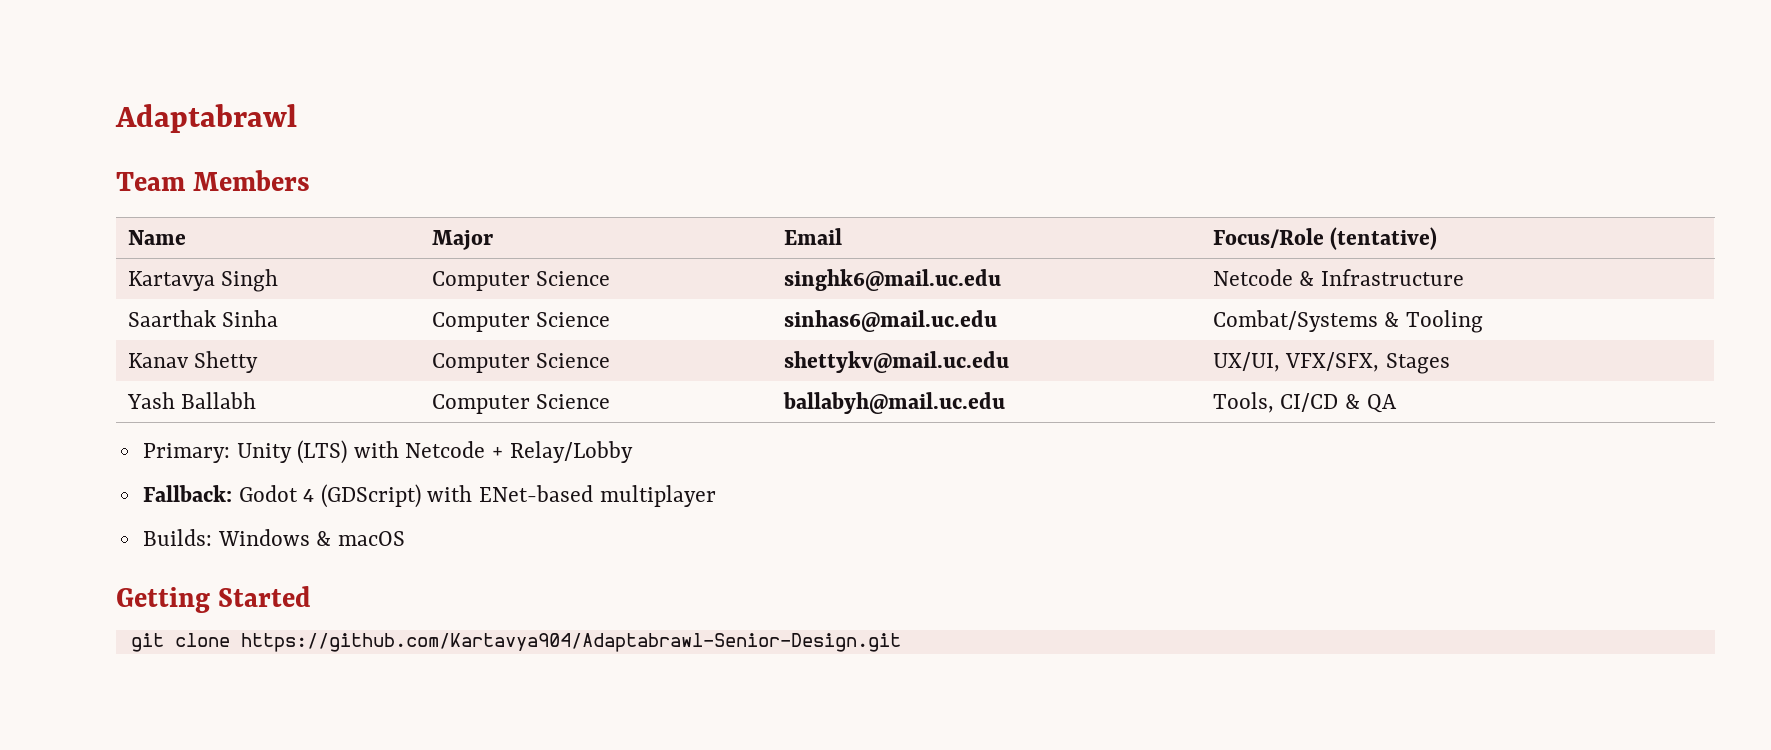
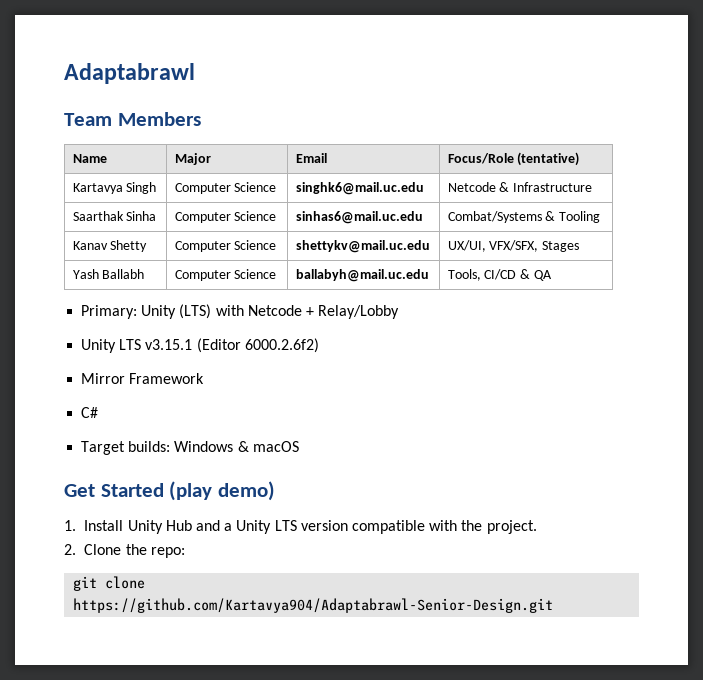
- Fallback: Godot 4 (GDScript) with ENet-based multiplayer
- Builds: Windows & macOS
+ Unity LTS v3.15.1 (Editor 6000.2.6f2)
+ Mirror Framework
+ C#
+ Target builds: Windows & macOS
- Getting Started
+ Get Started (play demo)
+ 1. Install Unity Hub and a Unity LTS version compatible with the project.
+ 2. Clone the repo:

